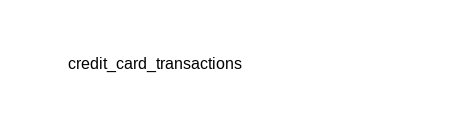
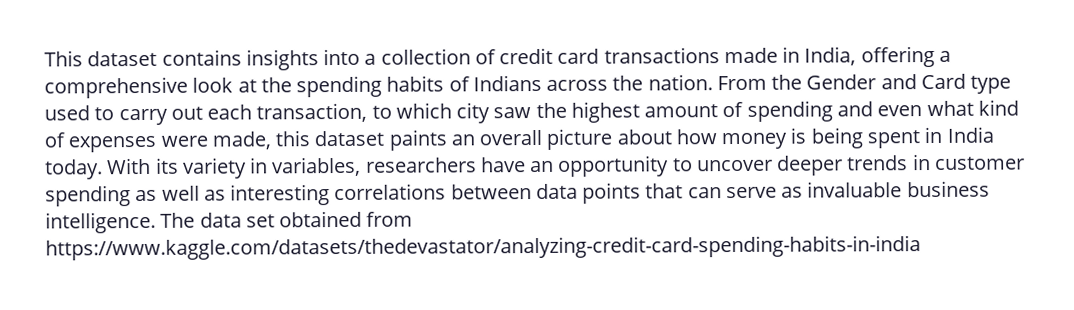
- credit_card_transactions
+ This dataset contains insights into a collection of credit card transactions made in India, offering a comprehensive look at the spending habits of Indians across the nation. From the Gender and Card type used to carry out each transaction, to which city saw the highest amount of spending and even what kind of expenses were made, this dataset paints an overall picture about how money is being spent in India today. With its variety in variables, researchers have an opportunity to uncover deeper trends in customer spending as well as interesting correlations between data points that can serve as invaluable business intelligence. The data set obtained from https://www.kaggle.com/datasets/thedevastator/analyzing-credit-card-spending-habits-in-india

